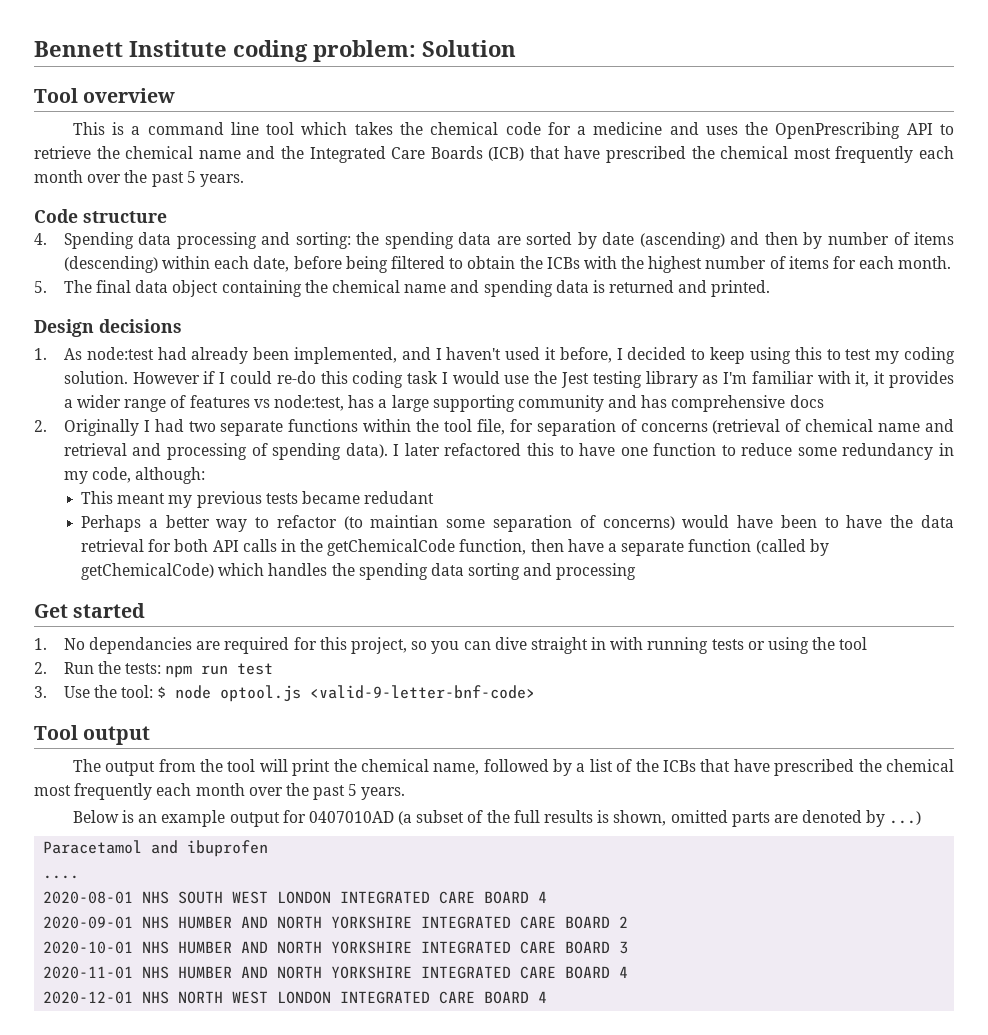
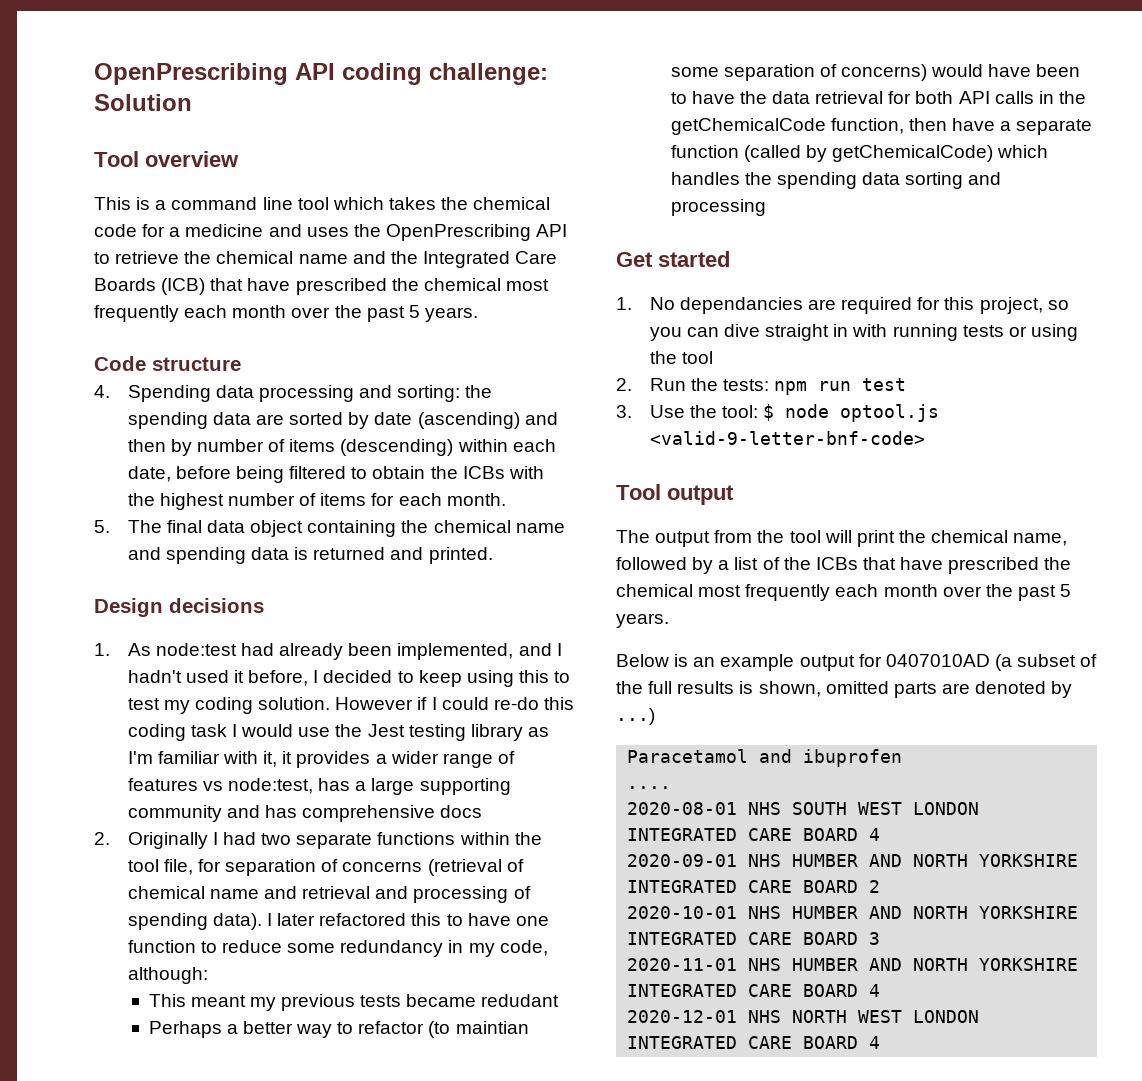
- Bennett Institute coding problem: Solution
+ OpenPrescribing API coding challenge: Solution
- 1. As node:test had already been implemented, and I haven't used it before, I decided to keep using this to test my coding solution.
+ 1. As node:test had already been implemented, and I hadn't used it before, I decided to keep using this to test my coding solution.

